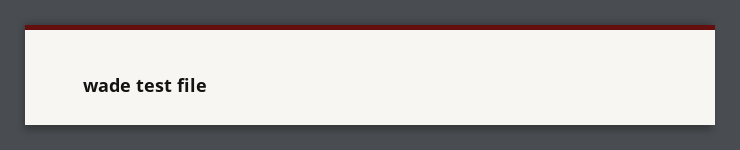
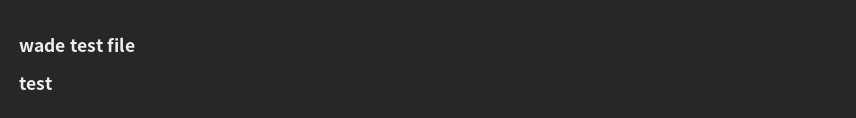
  wade test file
+ test

